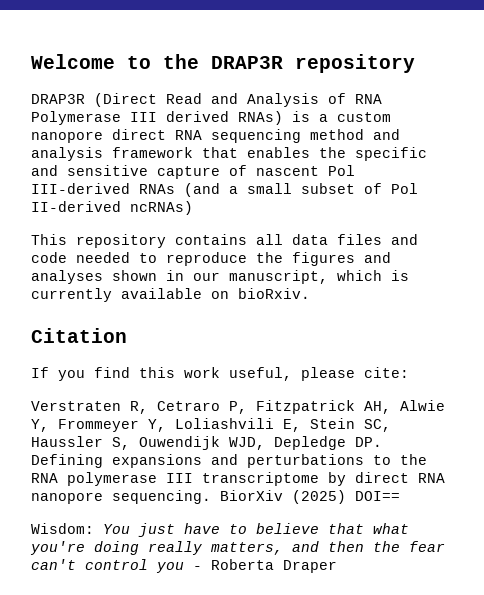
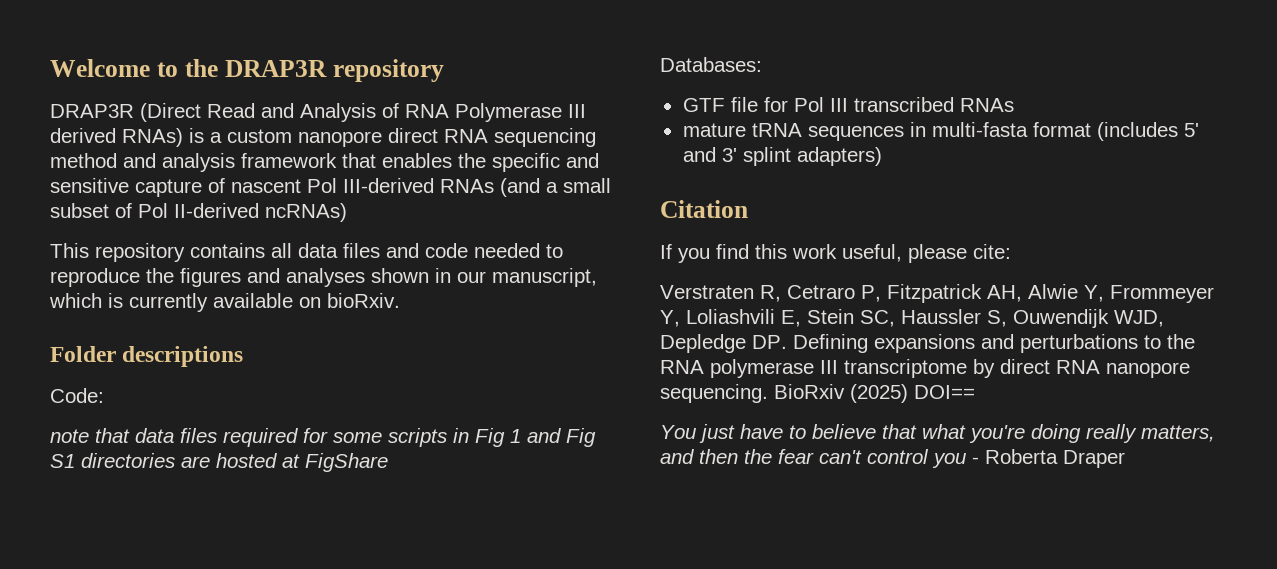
+ Folder descriptions
+ Code:
+ note that data files required for some scripts in Fig 1 and Fig S1 directories are hosted at FigShare
+ Databases:
+ GTF file for Pol III transcribed RNAs
+ mature tRNA sequences in multi-fasta format (includes 5' and 3' splint adapters)
- BiorXiv (2025) DOI==
+ BioRxiv (2025) DOI==
- Wisdom: You just have to believe that what you're doing really matters, and then the fear can't control you - Roberta Draper
+ You just have to believe that what you're doing really matters, and then the fear can't control you - Roberta Draper

